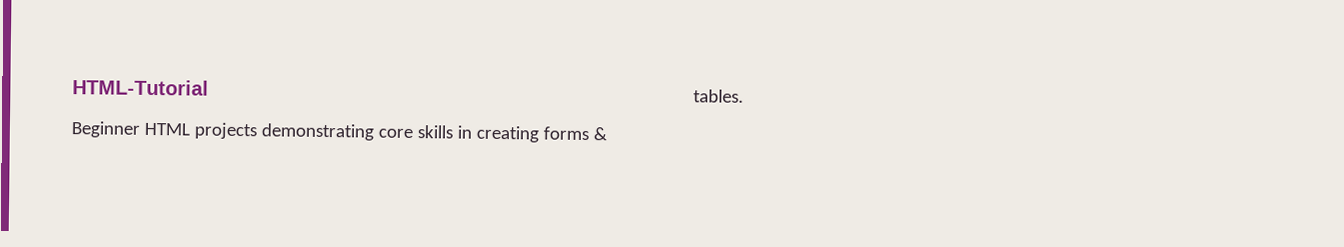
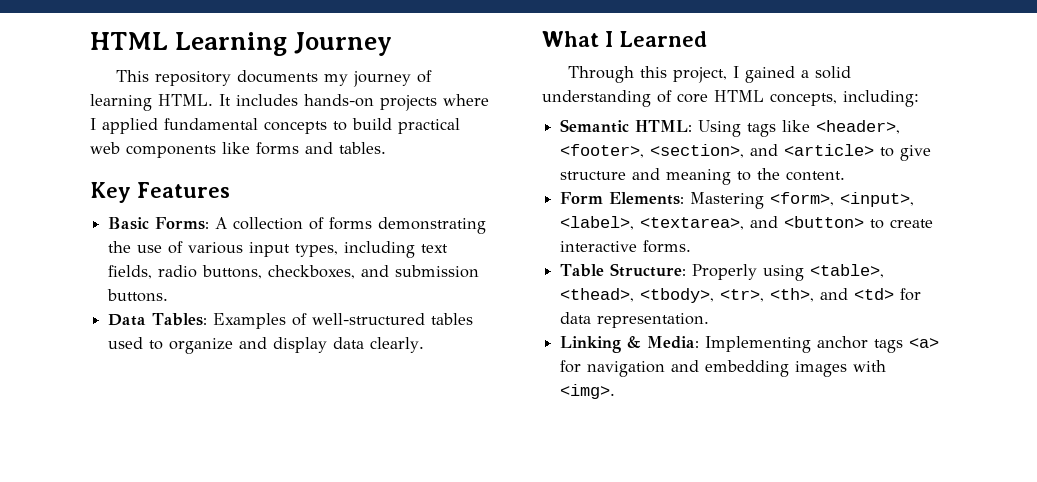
- HTML-Tutorial
- Beginner HTML projects demonstrating core skills in creating forms & tables.
+ HTML Learning Journey
+ This repository documents my journey of learning HTML. It includes hands-on projects where I applied fundamental concepts to build practical web components like forms and tables.
+ Key Features
+ Basic Forms: A collection of forms demonstrating the use of various input types, including text fields, radio buttons, checkboxes, and submission buttons.
+ Data Tables: Examples of well-structured tables used to organize and display data clearly.
+ What I Learned
+ Through this project, I gained a solid understanding of core HTML concepts, including:
+ Semantic HTML: Using tags like <header>, <footer>, <section>, and <article> to give structure and meaning to the content.
+ Form Elements: Mastering <form>, <input>, <label>, <textarea>, and <button> to create interactive forms.
+ Table Structure: Properly using <table>, <thead>, <tbody>, <tr>, <th>, and <td> for data representation.
+ Linking & Media: Implementing anchor tags <a> for navigation and embedding images with <img>.

